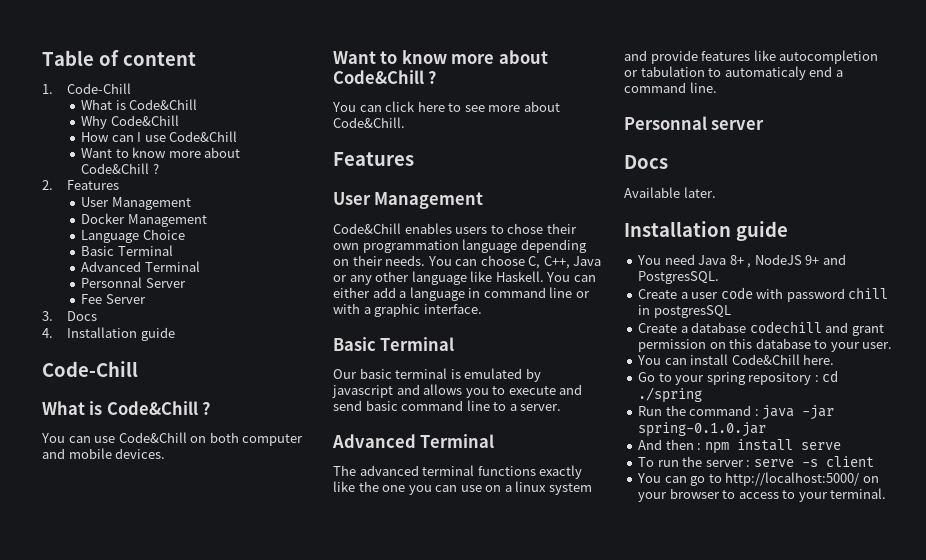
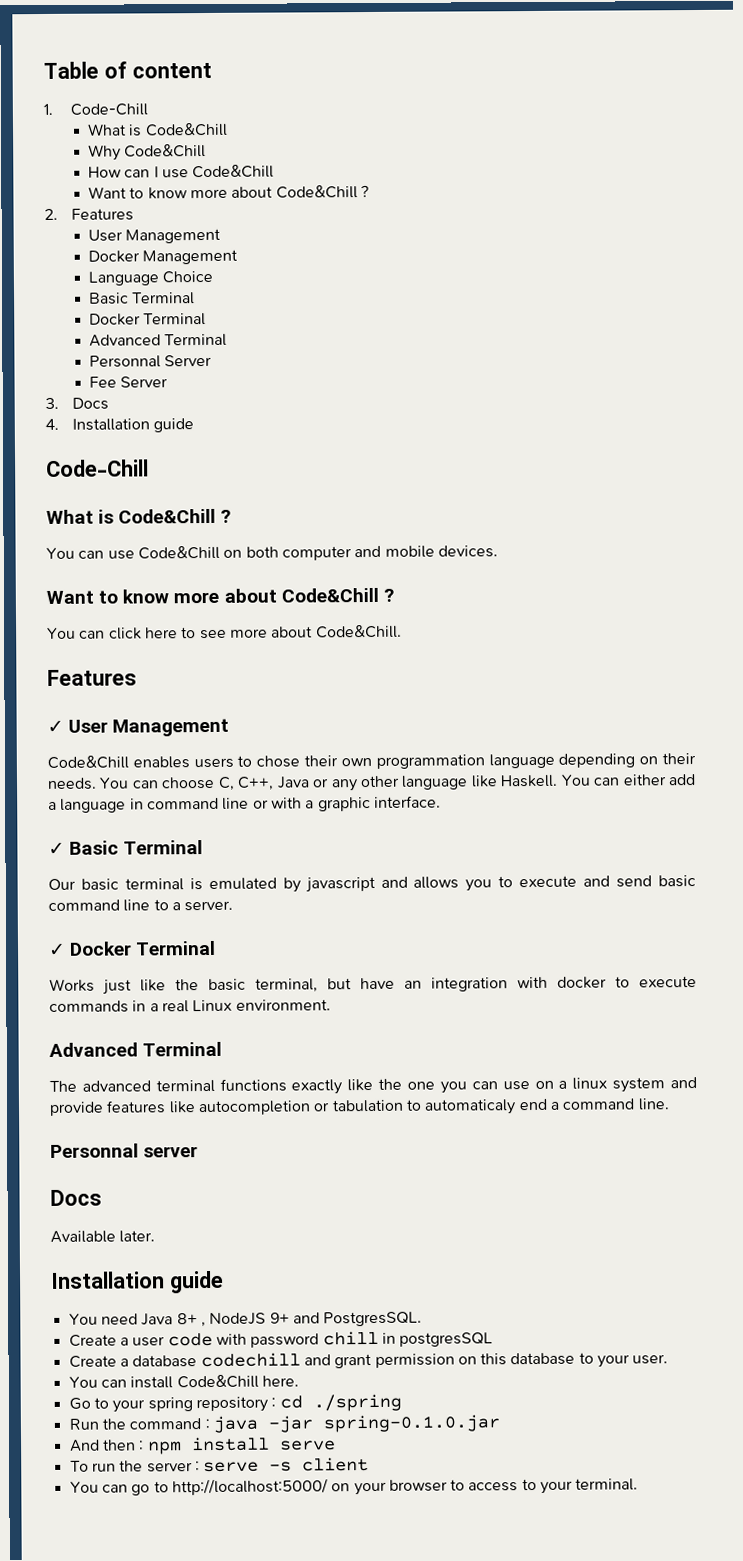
  Language Choice
  Basic Terminal
+ Docker Terminal
  You can click here to see more about Code&Chill.
  Features
- User Management
+ ✓ User Management
  You can either add a language in command line or with a graphic interface.
- Basic Terminal
+ ✓ Basic Terminal
+ ✓ Docker Terminal
+ Works just like the basic terminal, but have an integration with docker to execute commands in a real Linux environment.

